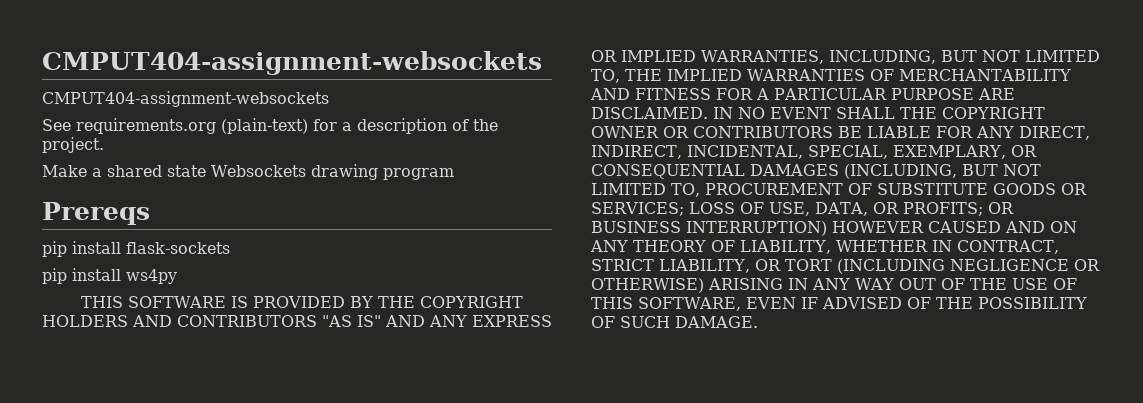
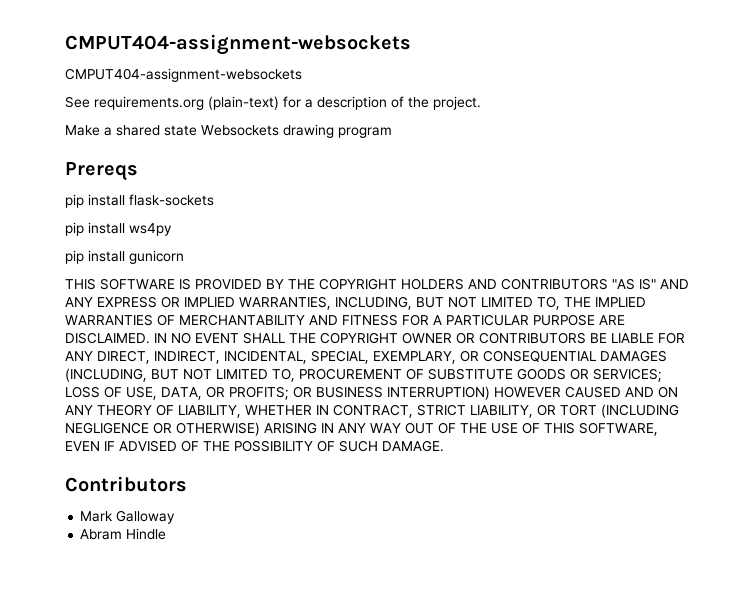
+ pip install gunicorn
+ Contributors
+ Mark Galloway
+ Abram Hindle

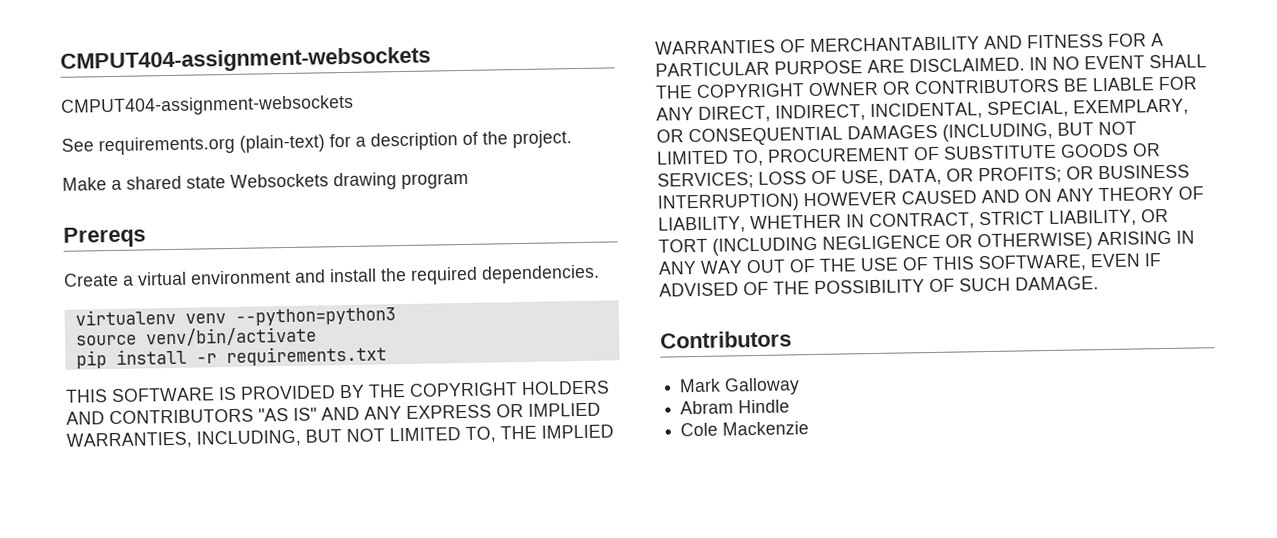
- pip install flask-sockets
- pip install ws4py
- pip install gunicorn
+ Create a virtual environment and install the required dependencies.
+ virtualenv venv --python=python3
+ source venv/bin/activate
+ pip install -r requirements.txt
+ Cole Mackenzie

